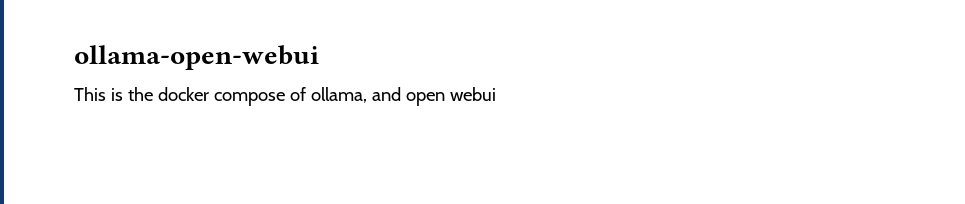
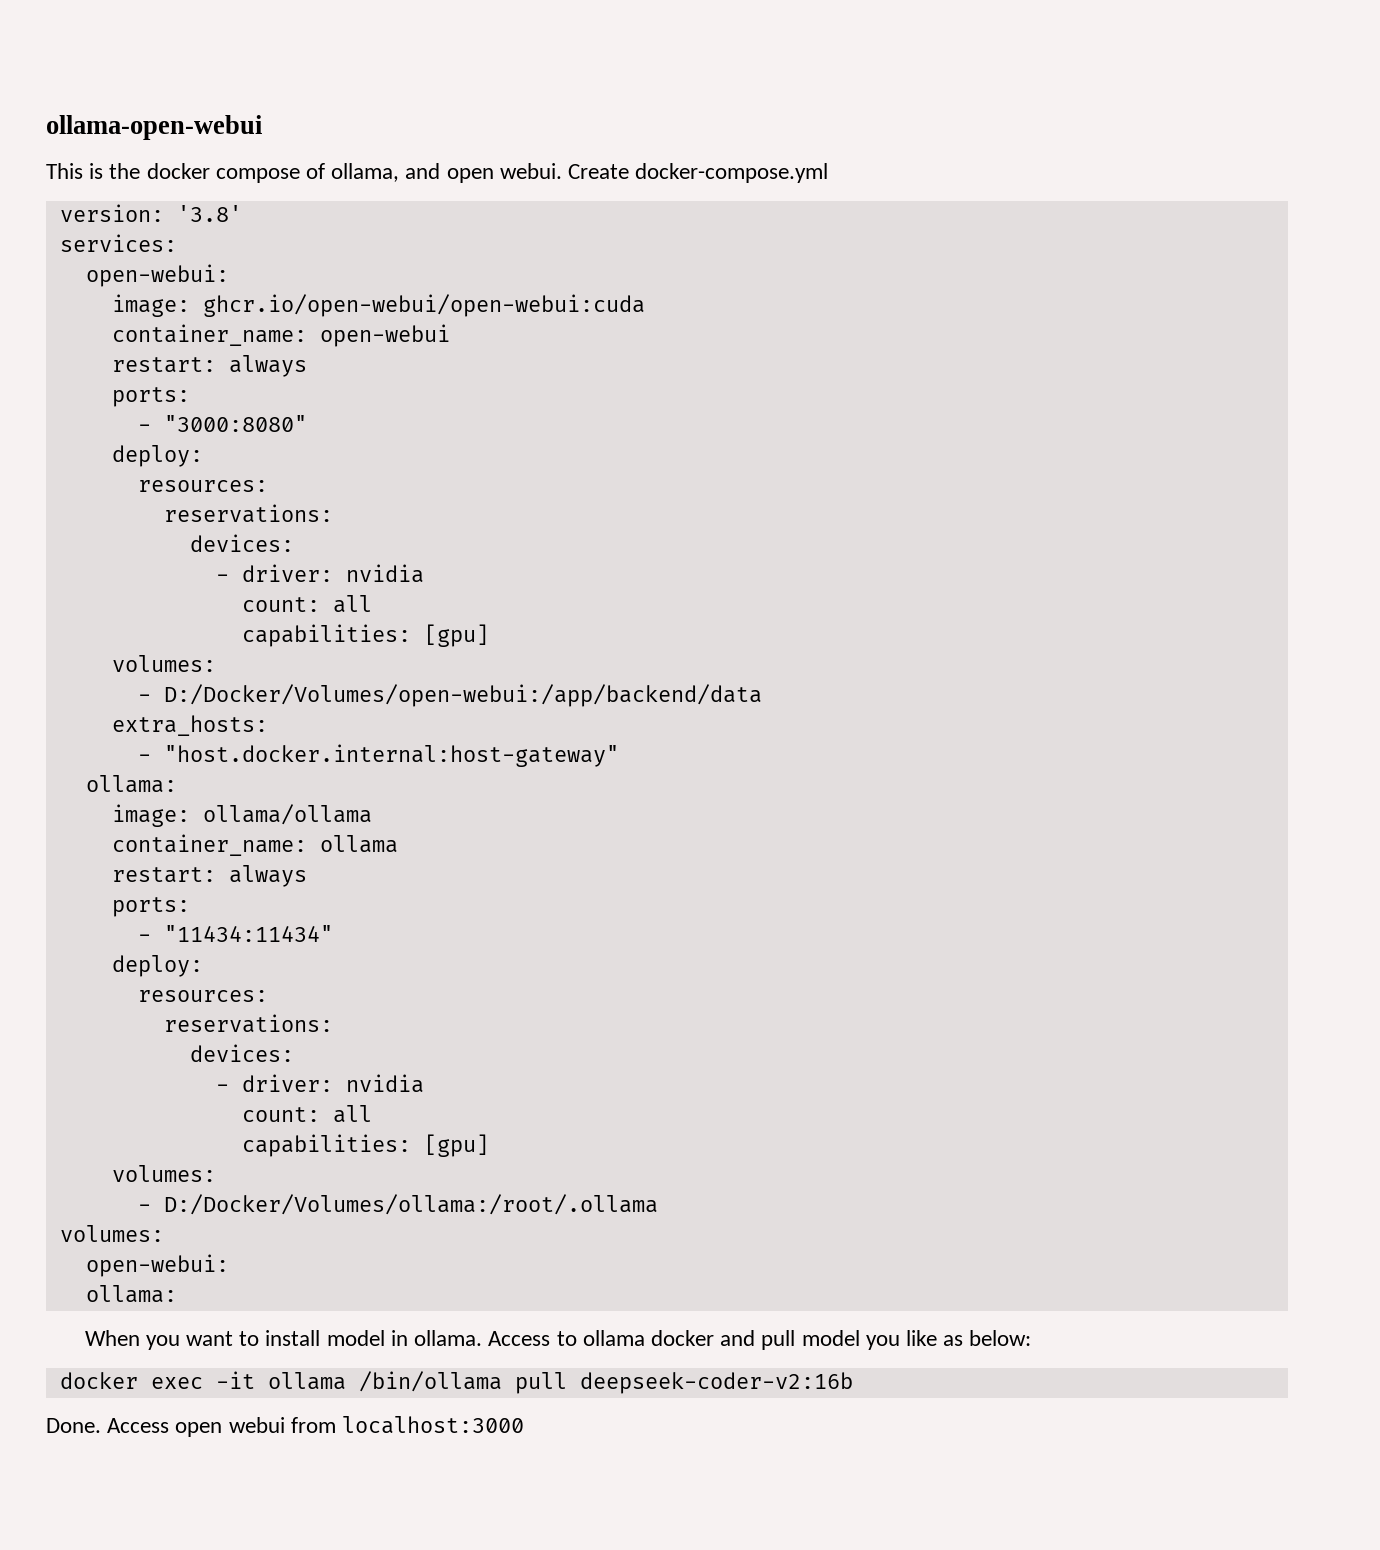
- This is the docker compose of ollama, and open webui
+ This is the docker compose of ollama, and open webui. Create docker-compose.yml
+ version: '3.8'
+ services:
+ open-webui:
+ image: ghcr.io/open-webui/open-webui:cuda
+ container_name: open-webui
+ restart: always
+ ports:
+ - "3000:8080"
+ deploy:
+ resources:
+ reservations:
+ devices:
+ - driver: nvidia
+ count: all
+ capabilities: [gpu]
+ volumes:
+ - D:/Docker/Volumes/open-webui:/app/backend/data
+ extra_hosts:
+ - "host.docker.internal:host-gateway"
+ ollama:
+ image: ollama/ollama
+ container_name: ollama
+ restart: always
+ ports:
+ - "11434:11434"
+ deploy:
+ resources:
+ reservations:
+ devices:
+ - driver: nvidia
+ count: all
+ capabilities: [gpu]
+ volumes:
+ - D:/Docker/Volumes/ollama:/root/.ollama
+ volumes:
+ open-webui:
+ ollama:
+ When you want to install model in ollama. Access to ollama docker and pull model you like as below:
+ docker exec -it ollama /bin/ollama pull deepseek-coder-v2:16b
+ Done. Access open webui from localhost:3000

